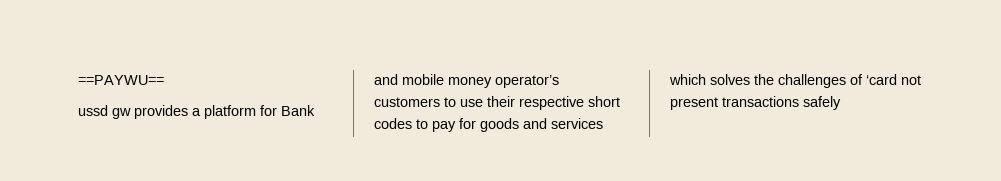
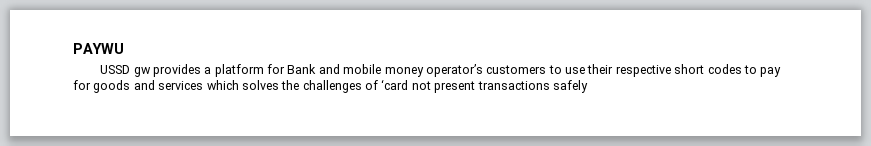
- ==PAYWU==
- ussd gw provides a platform for Bank and mobile money operator’s customers to use their respective short codes to pay for goods and services which solves the challenges of ‘card not present transactions safely
+ PAYWU
+ USSD gw provides a platform for Bank and mobile money operator’s customers to use their respective short codes to pay for goods and services which solves the challenges of ‘card not present transactions safely

